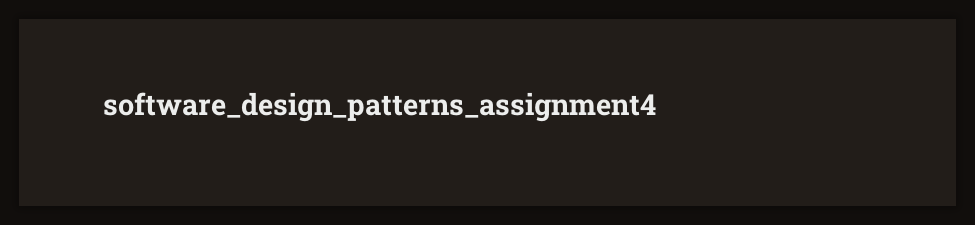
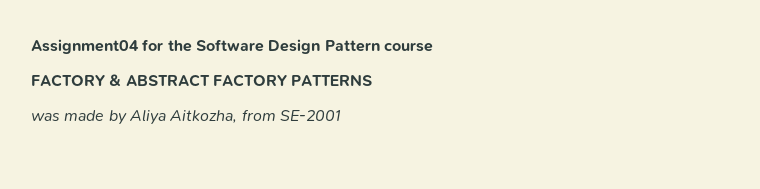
- software_design_patterns_assignment4
+ Assignment04 for the Software Design Pattern course
+ FACTORY & ABSTRACT FACTORY PATTERNS
+ was made by Aliya Aitkozha, from SE-2001

